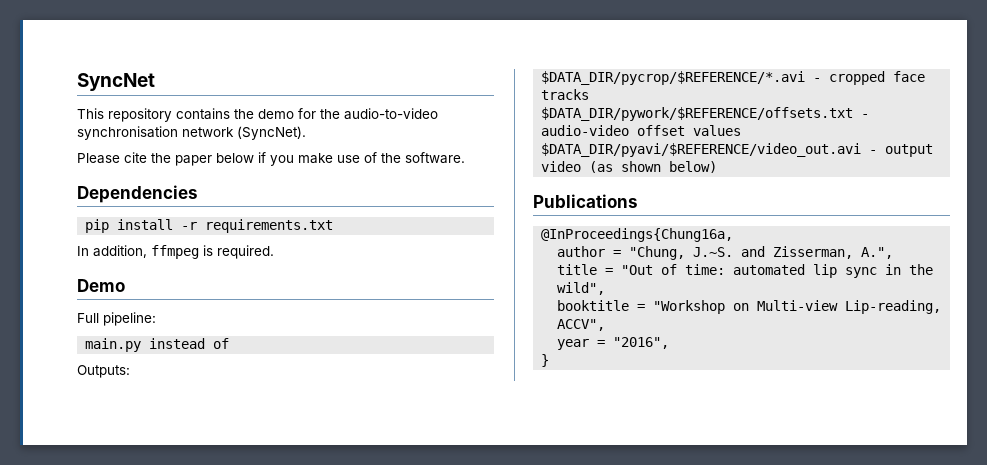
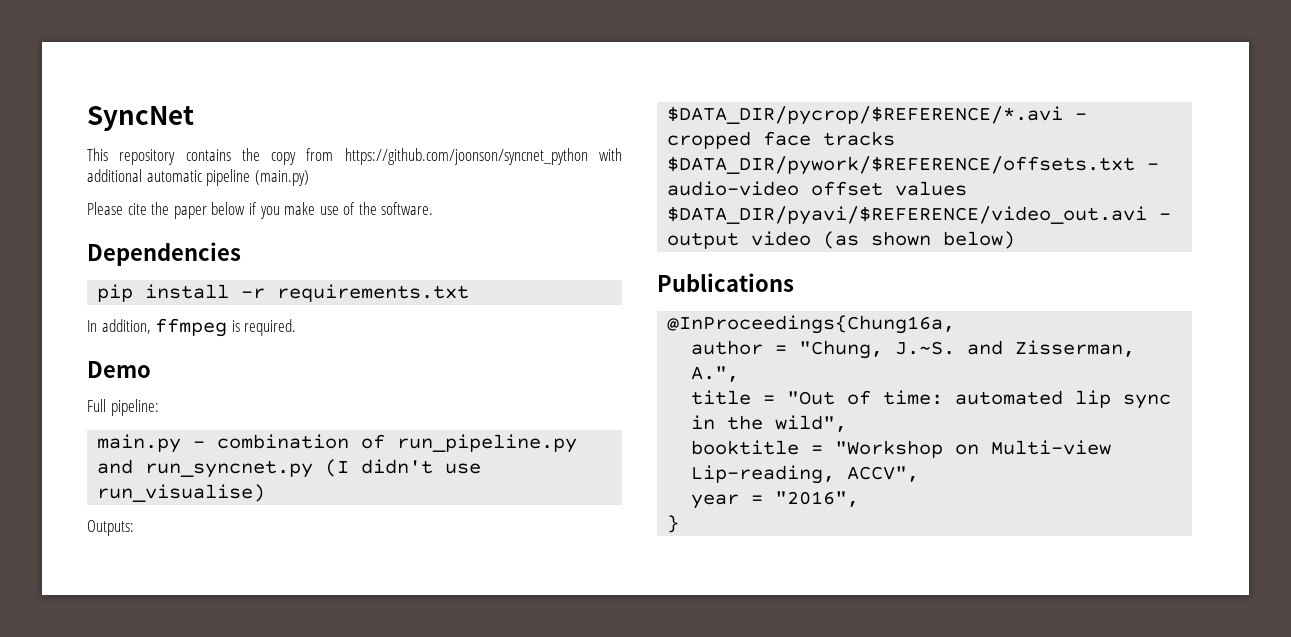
- This repository contains the demo for the audio-to-video synchronisation network (SyncNet).
+ This repository contains the copy from https://github.com/joonson/syncnet_python with additional automatic pipeline (main.py)
- main.py instead of
+ main.py - combination of run_pipeline.py and run_syncnet.py (I didn't use run_visualise)

